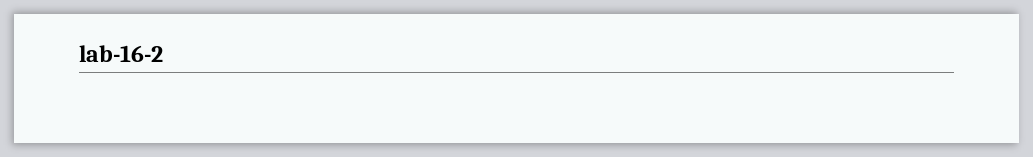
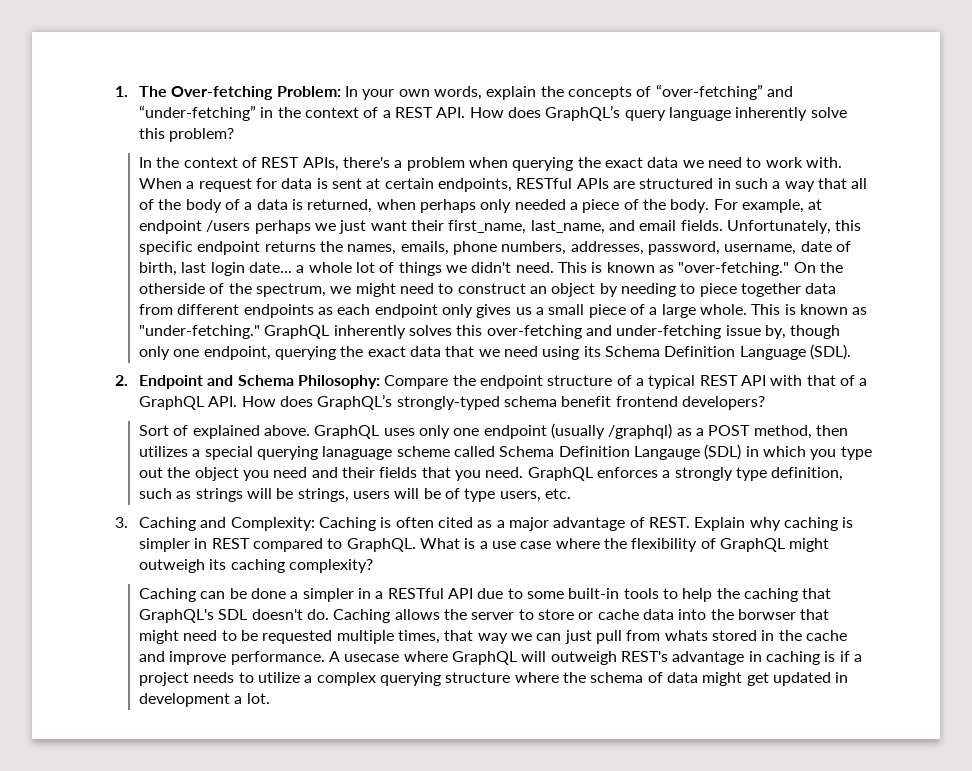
- lab-16-2
+ 1. The Over-fetching Problem: In your own words, explain the concepts of “over-fetching” and “under-fetching” in the context of a REST API. How does GraphQL’s query language inherently solve this problem?
+ In the context of REST APIs, there's a problem when querying the exact data we need to work with. When a request for data is sent at certain endpoints, RESTful APIs are structured in such a way that all of the body of a data is returned, when perhaps only needed a piece of the body. For example, at endpoint /users perhaps we just want their first_name, last_name, and email fields. Unfortunately, this specific endpoint returns the names, emails, phone numbers, addresses, password, username, date of birth, last login date... a whole lot of things we didn't need. This is known as "over-fetching." On the otherside of the spectrum, we might need to construct an object by needing to piece together data from different endpoints as each endpoint only gives us a small piece of a large whole. This is known as "under-fetching." GraphQL inherently solves this over-fetching and under-fetching issue by, though only one endpoint, querying the exact data that we need using its Schema Definition Language (SDL).
+ 2. Endpoint and Schema Philosophy: Compare the endpoint structure of a typical REST API with that of a GraphQL API. How does GraphQL’s strongly-typed schema benefit frontend developers?
+ Sort of explained above. GraphQL uses only one endpoint (usually /graphql) as a POST method, then utilizes a special querying lanaguage scheme called Schema Definition Langauge (SDL) in which you type out the object you need and their fields that you need. GraphQL enforces a strongly type definition, such as strings will be strings, users will be of type users, etc.
+ 3. Caching and Complexity: Caching is often cited as a major advantage of REST. Explain why caching is simpler in REST compared to GraphQL. What is a use case where the flexibility of GraphQL might outweigh its caching complexity?
+ Caching can be done a simpler in a RESTful API due to some built-in tools to help the caching that GraphQL's SDL doesn't do. Caching allows the server to store or cache data into the borwser that might need to be requested multiple times, that way we can just pull from whats stored in the cache and improve performance. A usecase where GraphQL will outweigh REST's advantage in caching is if a project needs to utilize a complex querying structure where the schema of data might get updated in development a lot.

